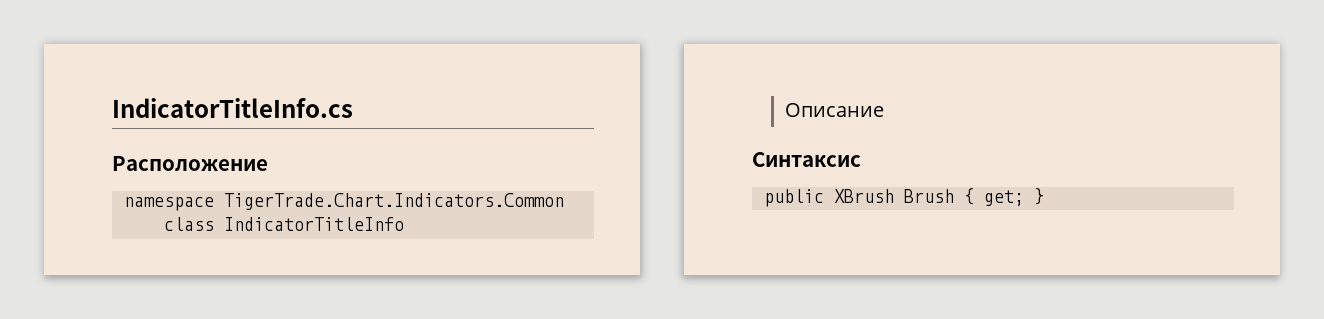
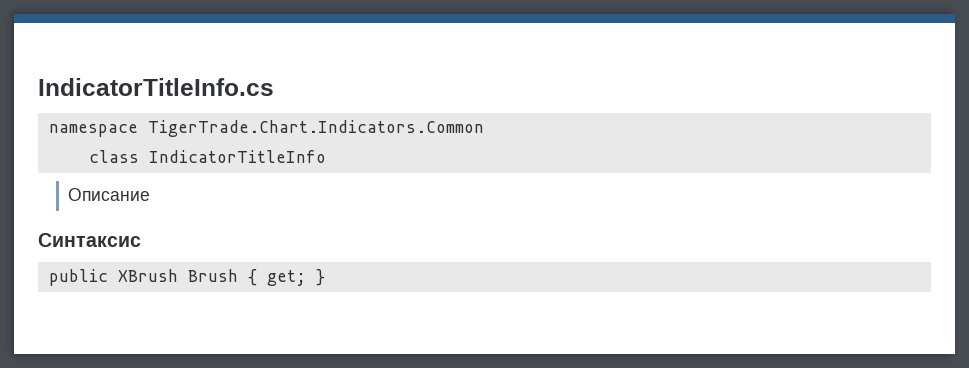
- Расположение

